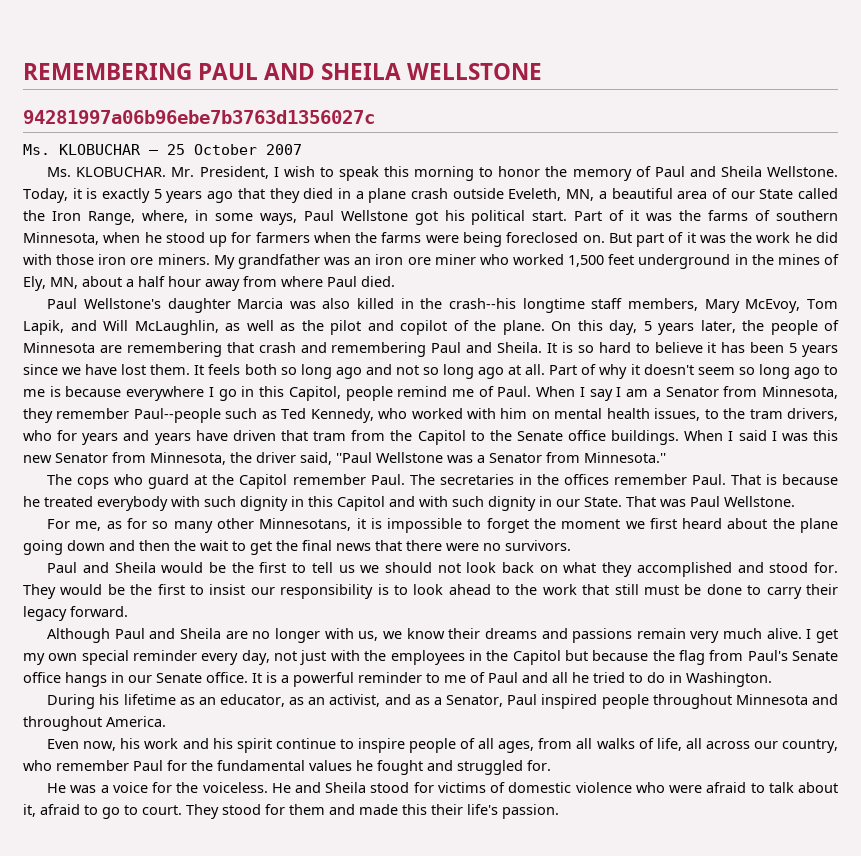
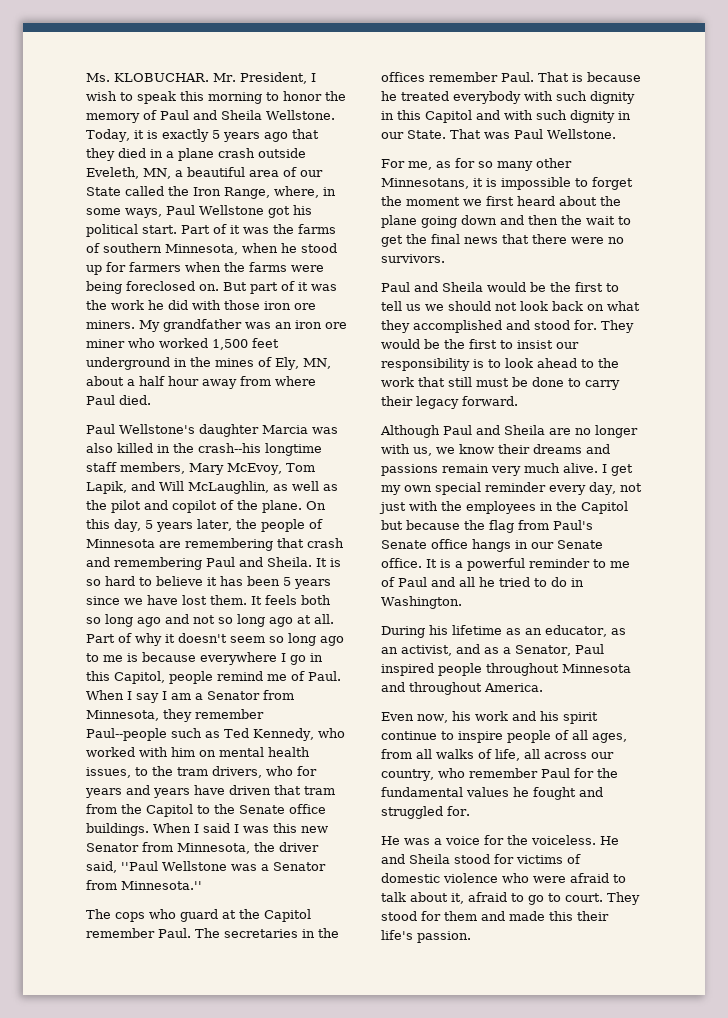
- REMEMBERING PAUL AND SHEILA WELLSTONE
- 94281997a06b96ebe7b3763d1356027c
- Ms. KLOBUCHAR — 25 October 2007

